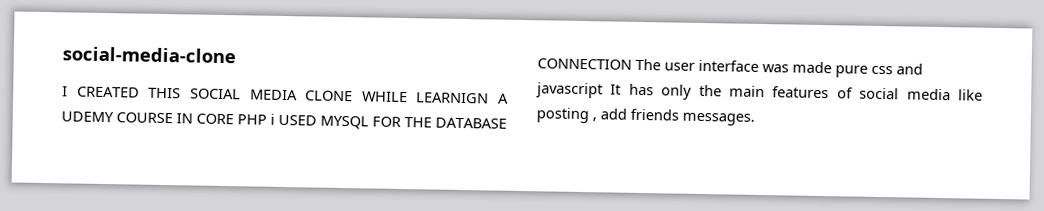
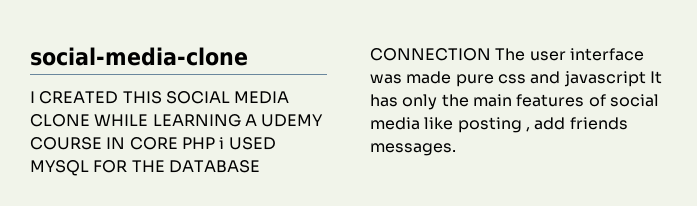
- I CREATED THIS SOCIAL MEDIA CLONE WHILE LEARNIGN A UDEMY COURSE IN CORE PHP i USED MYSQL FOR THE DATABASE CONNECTION The user interface was made pure css and javascript It has only the main features of social media like posting , add friends messages.
+ I CREATED THIS SOCIAL MEDIA CLONE WHILE LEARNING A UDEMY COURSE IN CORE PHP i USED MYSQL FOR THE DATABASE CONNECTION The user interface was made pure css and javascript It has only the main features of social media like posting , add friends messages.

